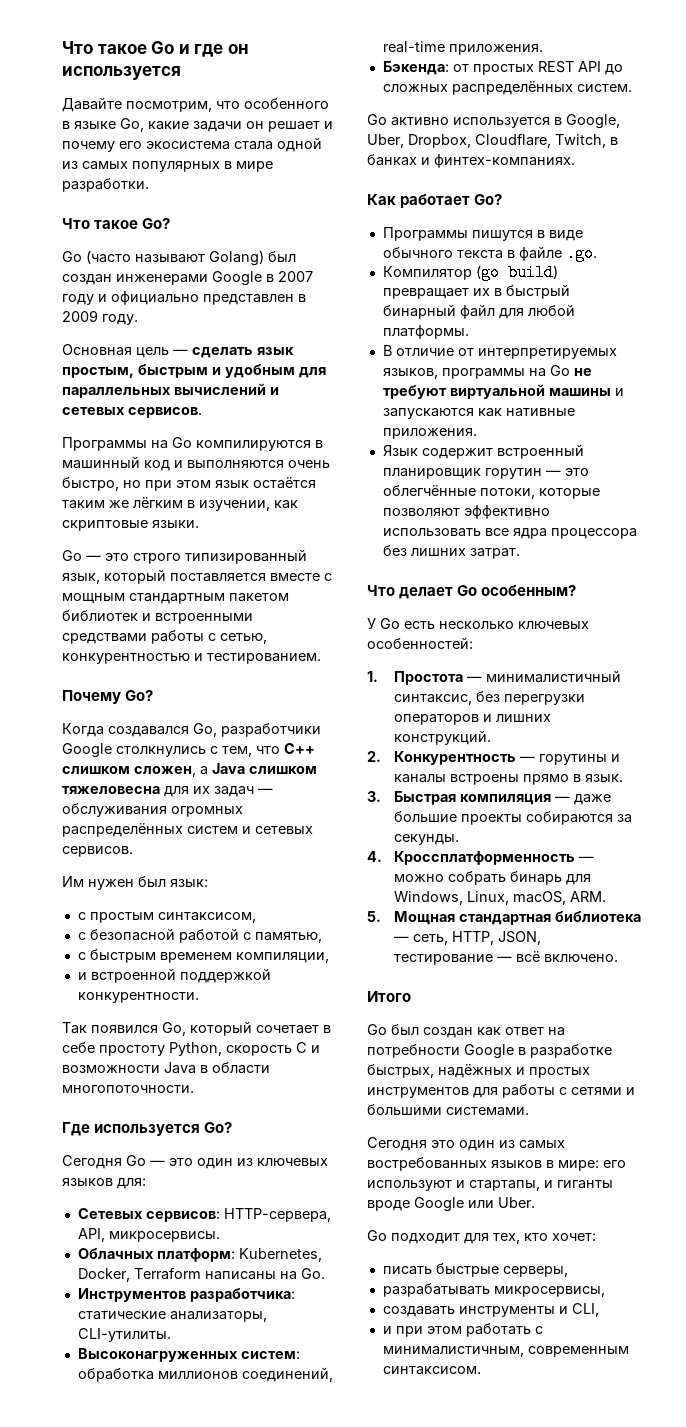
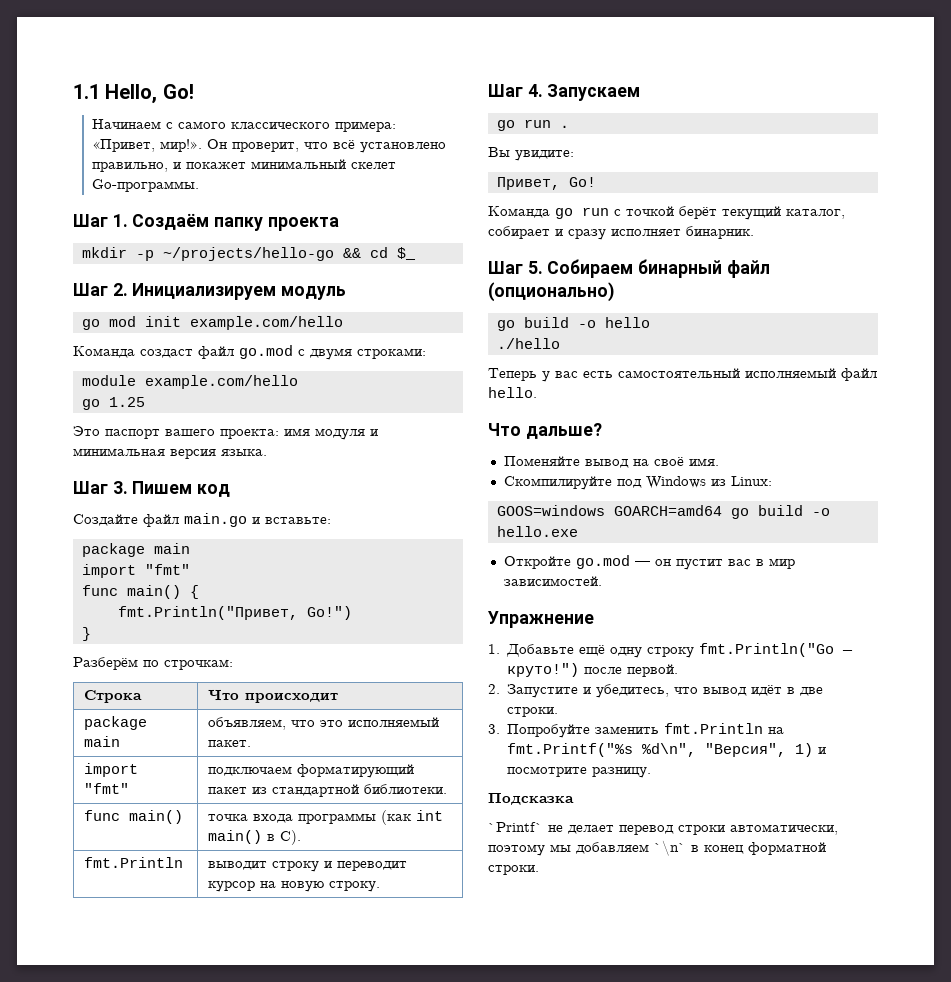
- Что такое Go и где он используется
- Давайте посмотрим, что особенного в языке Go, какие задачи он решает и почему его экосистема стала одной из самых популярных в мире разработки.
- Что такое Go?
- Go (часто называют Golang) был создан инженерами Google в 2007 году и официально представлен в 2009 году.
- Основная цель — сделать язык простым, быстрым и удобным для параллельных вычислений и сетевых сервисов.
- Программы на Go компилируются в машинный код и выполняются очень быстро, но при этом язык остаётся таким же лёгким в изучении, как скриптовые языки.
- Go — это строго типизированный язык, который поставляется вместе с мощным стандартным пакетом библиотек и встроенными средствами работы с сетью, конкурентностью и тестированием.
- Почему Go?
- Когда создавался Go, разработчики Google столкнулись с тем, что C++ слишком сложен, а Java слишком тяжеловесна для их задач — обслуживания огромных распределённых систем и сетевых сервисов.
- Им нужен был язык:
- с простым синтаксисом,
- с безопасной работой с памятью,
- с быстрым временем компиляции,
- и встроенной поддержкой конкурентности.
- Так появился Go, который сочетает в себе простоту Python, скорость C и возможности Java в области многопоточности.
- Где используется Go?
- Сегодня Go — это один из ключевых языков для:
- Сетевых сервисов: HTTP-сервера, API, микросервисы.
- Облачных платформ: Kubernetes, Docker, Terraform написаны на Go.
- Инструментов разработчика: статические анализаторы, CLI-утилиты.
- Высоконагруженных систем: обработка миллионов соединений, real-time приложения.
- Бэкенда: от простых REST API до сложных распределённых систем.
- Go активно используется в Google, Uber, Dropbox, Cloudflare, Twitch, в банках и финтех-компаниях.
- Как работает Go?
- Программы пишутся в виде обычного текста в файле .go.
- Компилятор (go build) превращает их в быстрый бинарный файл для любой платформы.
- В отличие от интерпретируемых языков, программы на Go не требуют виртуальной машины и запускаются как нативные приложения.
- Язык содержит встроенный планировщик горутин — это облегчённые потоки, которые позволяют эффективно использовать все ядра процессора без лишних затрат.
- Что делает Go особенным?
- У Go есть несколько ключевых особенностей:
- 1. Простота — минималистичный синтаксис, без перегрузки операторов и лишних конструкций.
- 2. Конкурентность — горутины и каналы встроены прямо в язык.
- 3. Быстрая компиляция — даже большие проекты собираются за секунды.
- 4. Кроссплатформенность — можно собрать бинарь для Windows, Linux, macOS, ARM.
- 5. Мощная стандартная библиотека — сеть, HTTP, JSON, тестирование — всё включено.
- Итого
- Go был создан как ответ на потребности Google в разработке быстрых, надёжных и простых инструментов для работы с сетями и большими системами.
- Сегодня это один из самых востребованных языков в мире: его используют и стартапы, и гиганты вроде Google или Uber.
- Go подходит для тех, кто хочет:
- писать быстрые серверы,
- разрабатывать микросервисы,
- создавать инструменты и CLI,
- и при этом работать с минималистичным, современным синтаксисом.
+ 1.1 Hello, Go!
+ Начинаем с самого классического примера: «Привет, мир!». Он проверит, что всё установлено правильно, и покажет минимальный скелет Go-программы.
+ Шаг 1. Создаём папку проекта
+ mkdir -p ~/projects/hello-go && cd $_
+ Шаг 2. Инициализируем модуль
+ go mod init example.com/hello
+ Команда создаст файл go.mod с двумя строками:
+ module example.com/hello
+ go 1.25
+ Это паспорт вашего проекта: имя модуля и минимальная версия языка.
+ Шаг 3. Пишем код
+ Создайте файл main.go и вставьте:
+ package main
+ import "fmt"
+ func main() {
+ fmt.Println("Привет, Go!")
+ }
+ Разберём по строчкам:
+ Строка | Что происходит
+ package main | объявляем, что это исполняемый пакет.
+ import "fmt" | подключаем форматирующий пакет из стандартной библиотеки.
+ func main() | точка входа программы (как int main() в C).
+ fmt.Println | выводит строку и переводит курсор на новую строку.
+ Шаг 4. Запускаем
+ go run .
+ Вы увидите:
+ Привет, Go!
+ Команда go run с точкой берёт текущий каталог, собирает и сразу исполняет бинарник.
+ Шаг 5. Собираем бинарный файл (опционально)
+ go build -o hello
+ ./hello
+ Теперь у вас есть самостоятельный исполняемый файл hello.
+ Что дальше?
+ Поменяйте вывод на своё имя.
+ Скомпилируйте под Windows из Linux:
+ GOOS=windows GOARCH=amd64 go build -o hello.exe
+ Откройте go.mod — он пустит вас в мир зависимостей.
+ Упражнение
+ 1. Добавьте ещё одну строку fmt.Println("Go — круто!") после первой.
+ 2. Запустите и убедитесь, что вывод идёт в две строки.
+ 3. Попробуйте заменить fmt.Println на fmt.Printf("%s %d\n", "Версия", 1) и посмотрите разницу.
+ Подсказка
+ `Printf` не делает перевод строки автоматически, поэтому мы добавляем `\n` в конец форматной строки.

